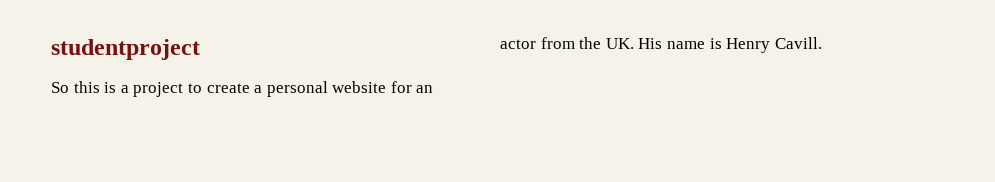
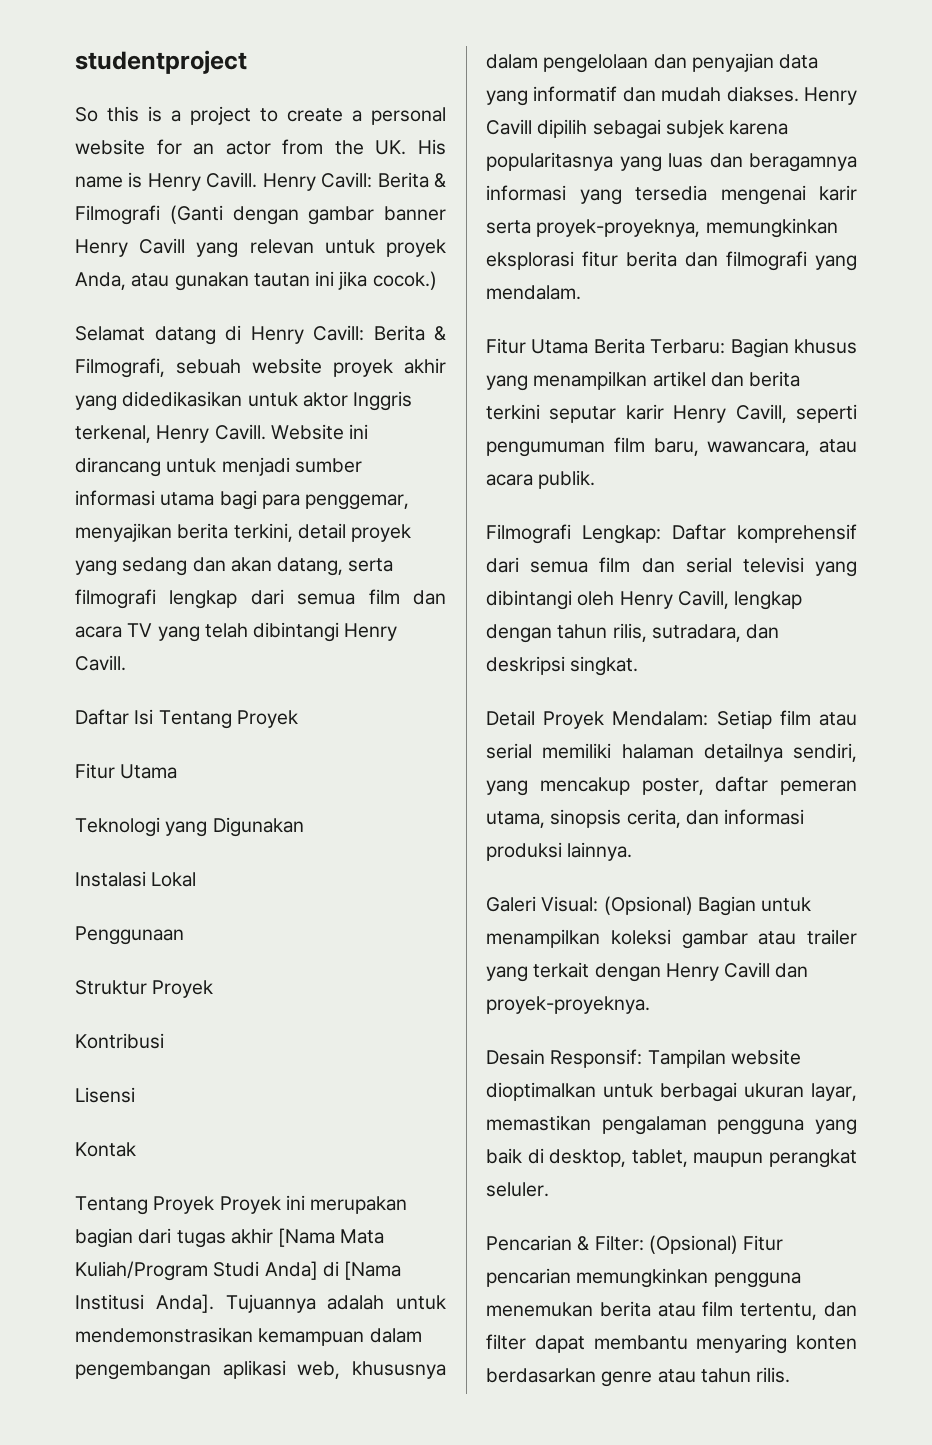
+ Henry Cavill: Berita & Filmografi (Ganti dengan gambar banner Henry Cavill yang relevan untuk proyek Anda, atau gunakan tautan ini jika cocok.)
+ Selamat datang di Henry Cavill: Berita & Filmografi, sebuah website proyek akhir yang didedikasikan untuk aktor Inggris terkenal, Henry Cavill. Website ini dirancang untuk menjadi sumber informasi utama bagi para penggemar, menyajikan berita terkini, detail proyek yang sedang dan akan datang, serta filmografi lengkap dari semua film dan acara TV yang telah dibintangi Henry Cavill.
+ Daftar Isi Tentang Proyek
+ Fitur Utama
+ Teknologi yang Digunakan
+ Instalasi Lokal
+ Penggunaan
+ Struktur Proyek
+ Kontribusi
+ Lisensi
+ Kontak
+ Tentang Proyek Proyek ini merupakan bagian dari tugas akhir [Nama Mata Kuliah/Program Studi Anda] di [Nama Institusi Anda]. Tujuannya adalah untuk mendemonstrasikan kemampuan dalam pengembangan aplikasi web, khususnya dalam pengelolaan dan penyajian data yang informatif dan mudah diakses. Henry Cavill dipilih sebagai subjek karena popularitasnya yang luas dan beragamnya informasi yang tersedia mengenai karir serta proyek-proyeknya, memungkinkan eksplorasi fitur berita dan filmografi yang mendalam.
+ Fitur Utama Berita Terbaru: Bagian khusus yang menampilkan artikel dan berita terkini seputar karir Henry Cavill, seperti pengumuman film baru, wawancara, atau acara publik.
+ Filmografi Lengkap: Daftar komprehensif dari semua film dan serial televisi yang dibintangi oleh Henry Cavill, lengkap dengan tahun rilis, sutradara, dan deskripsi singkat.
+ Detail Proyek Mendalam: Setiap film atau serial memiliki halaman detailnya sendiri, yang mencakup poster, daftar pemeran utama, sinopsis cerita, dan informasi produksi lainnya.
+ Galeri Visual: (Opsional) Bagian untuk menampilkan koleksi gambar atau trailer yang terkait dengan Henry Cavill dan proyek-proyeknya.
+ Desain Responsif: Tampilan website dioptimalkan untuk berbagai ukuran layar, memastikan pengalaman pengguna yang baik di desktop, tablet, maupun perangkat seluler.
+ Pencarian & Filter: (Opsional) Fitur pencarian memungkinkan pengguna menemukan berita atau film tertentu, dan filter dapat membantu menyaring konten berdasarkan genre atau tahun rilis.

